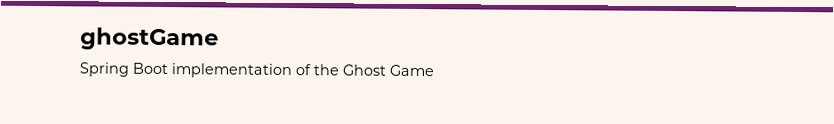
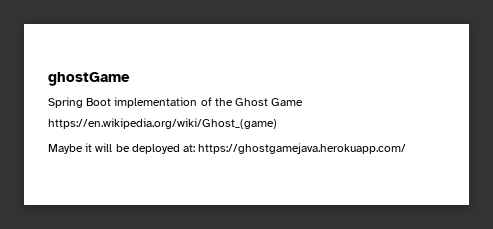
- Spring Boot implementation of the Ghost Game
+ Spring Boot implementation of the Ghost Game https://en.wikipedia.org/wiki/Ghost_(game)
+ Maybe it will be deployed at: https://ghostgamejava.herokuapp.com/

